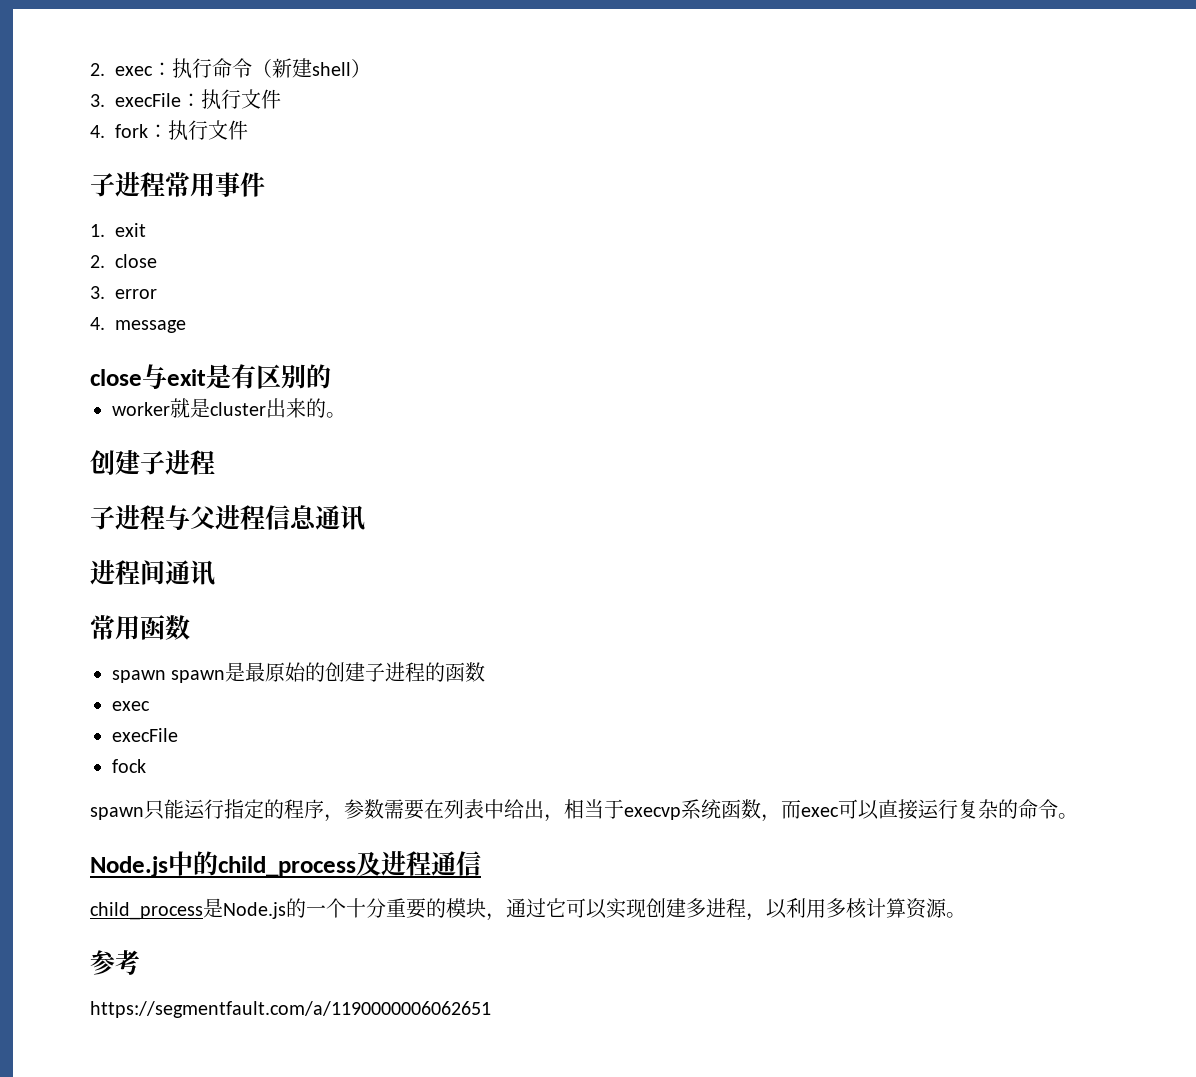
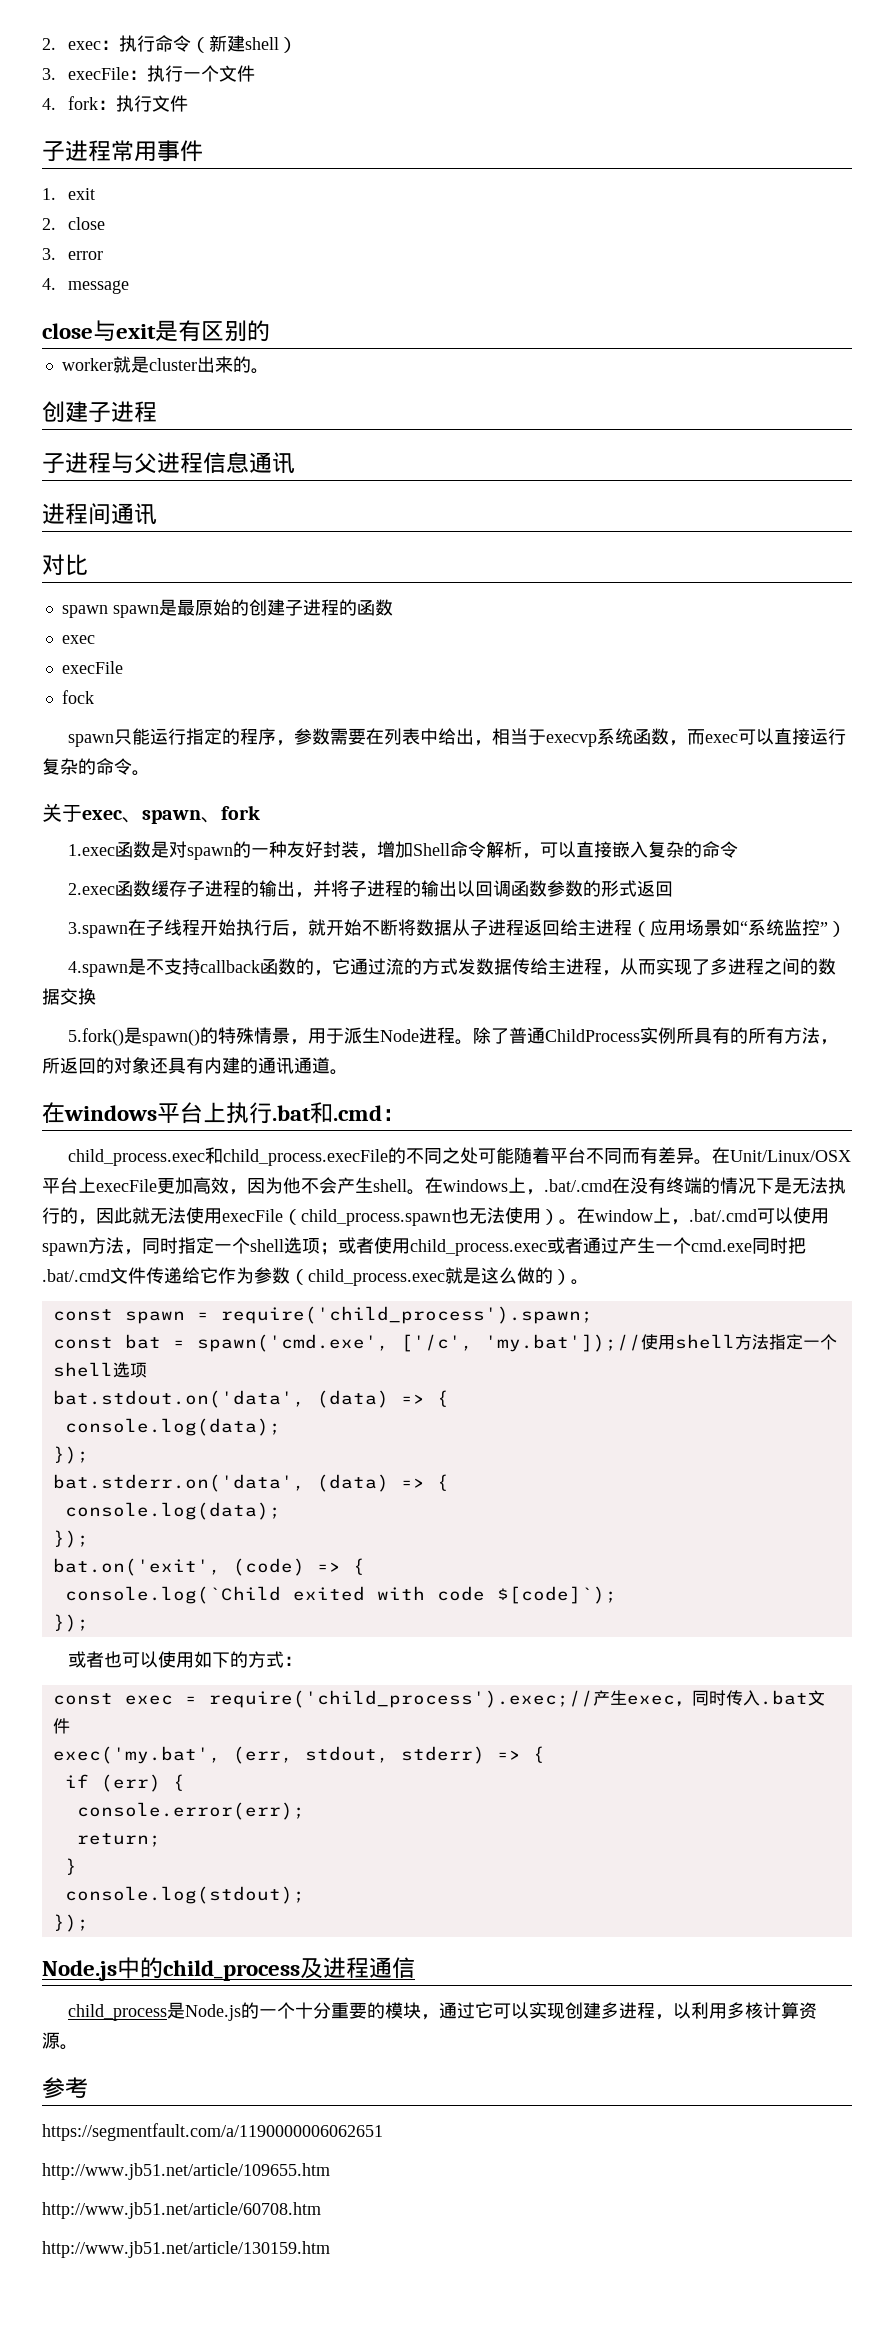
- 3. execFile：执行文件
+ 3. execFile：执行一个文件
- 常用函数
+ 对比
+ 关于exec、spawn、fork
+ 1.exec函数是对spawn的一种友好封装，增加Shell命令解析，可以直接嵌入复杂的命令
+ 2.exec函数缓存子进程的输出，并将子进程的输出以回调函数参数的形式返回
+ 3.spawn在子线程开始执行后，就开始不断将数据从子进程返回给主进程（应用场景如“系统监控”）
+ 4.spawn是不支持callback函数的，它通过流的方式发数据传给主进程，从而实现了多进程之间的数据交换
+ 5.fork()是spawn()的特殊情景，用于派生Node进程。除了普通ChildProcess实例所具有的所有方法，所返回的对象还具有内建的通讯通道。
+ 在windows平台上执行.bat和.cmd：
+ child_process.exec和child_process.execFile的不同之处可能随着平台不同而有差异。在Unit/Linux/OSX平台上execFile更加高效，因为他不会产生shell。在windows上，.bat/.cmd在没有终端的情况下是无法执行的，因此就无法使用execFile（child_process.spawn也无法使用）。在window上，.bat/.cmd可以使用spawn方法，同时指定一个shell选项；或者使用child_process.exec或者通过产生一个cmd.exe同时把.bat/.cmd文件传递给它作为参数（child_process.exec就是这么做的）。
+ const spawn = require('child_process').spawn;
+ const bat = spawn('cmd.exe', ['/c', 'my.bat']);//使用shell方法指定一个shell选项
+ bat.stdout.on('data', (data) => {
+ console.log(data);
+ });
+ bat.stderr.on('data', (data) => {
+ console.log(data);
+ });
+ bat.on('exit', (code) => {
+ console.log(`Child exited with code $[code]`);
+ });
+ 或者也可以使用如下的方式：
+ const exec = require('child_process').exec;//产生exec，同时传入.bat文件
+ exec('my.bat', (err, stdout, stderr) => {
+ if (err) {
+ console.error(err);
+ return;
+ }
+ console.log(stdout);
+ });
+ http://www.jb51.net/article/109655.htm
+ http://www.jb51.net/article/60708.htm
+ http://www.jb51.net/article/130159.htm

